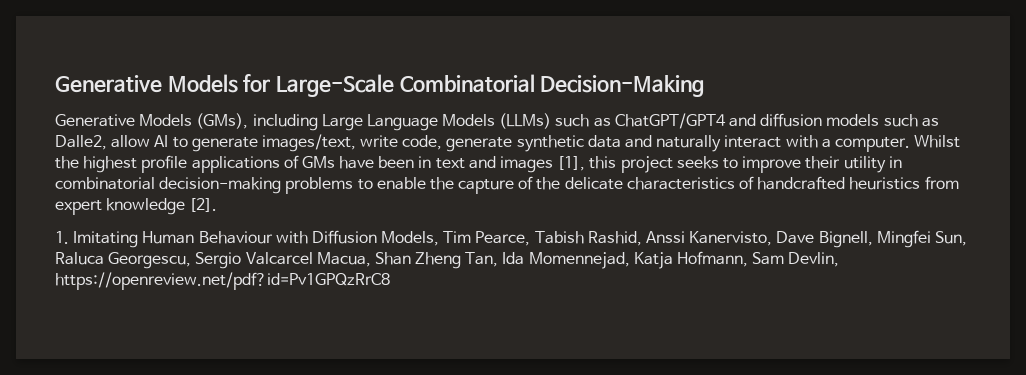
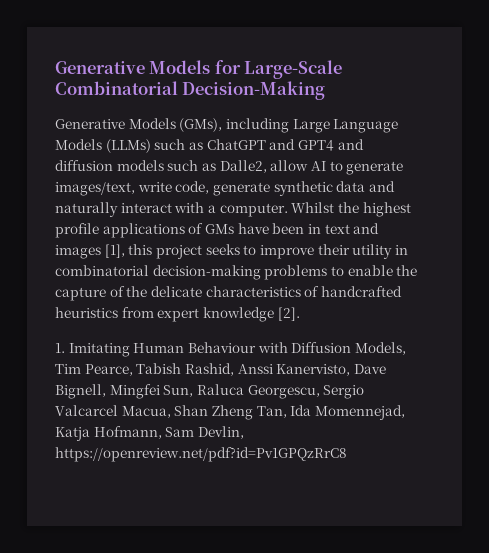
- Generative Models (GMs), including Large Language Models (LLMs) such as ChatGPT/GPT4 and diffusion models such as Dalle2, allow AI to generate images/text, write code, generate synthetic data and naturally interact with a computer.
+ Generative Models (GMs), including Large Language Models (LLMs) such as ChatGPT and GPT4 and diffusion models such as Dalle2, allow AI to generate images/text, write code, generate synthetic data and naturally interact with a computer.

